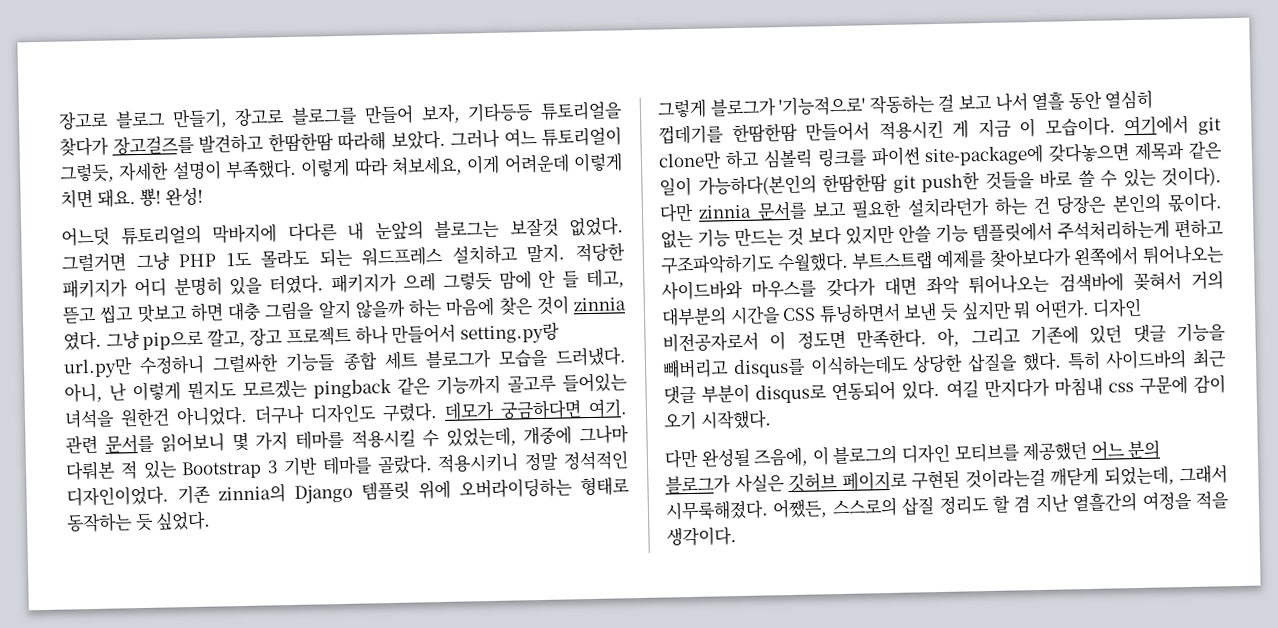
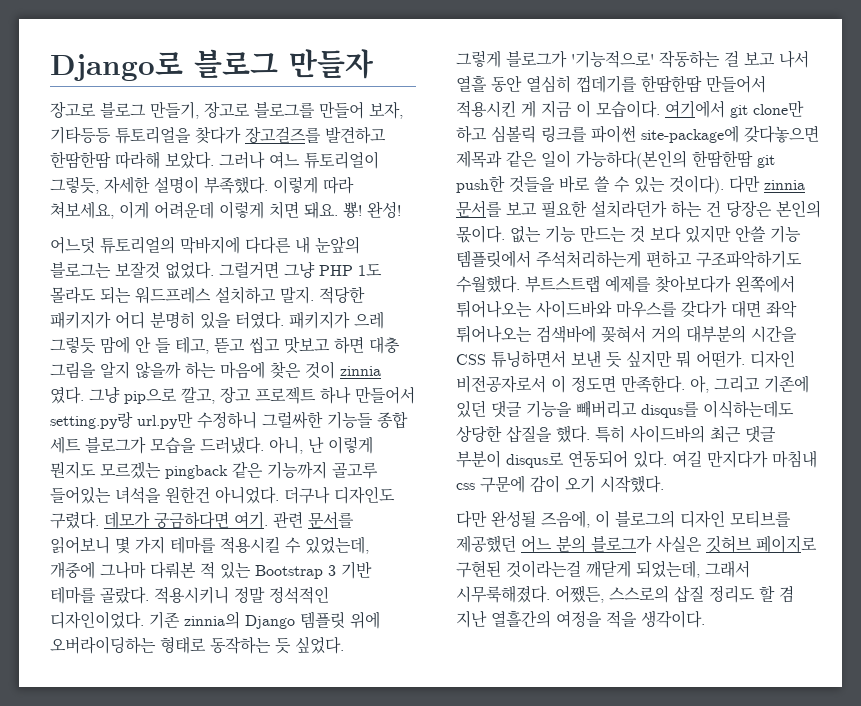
+ Django로 블로그 만들자

